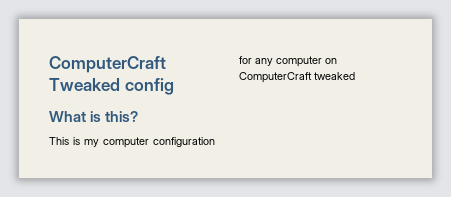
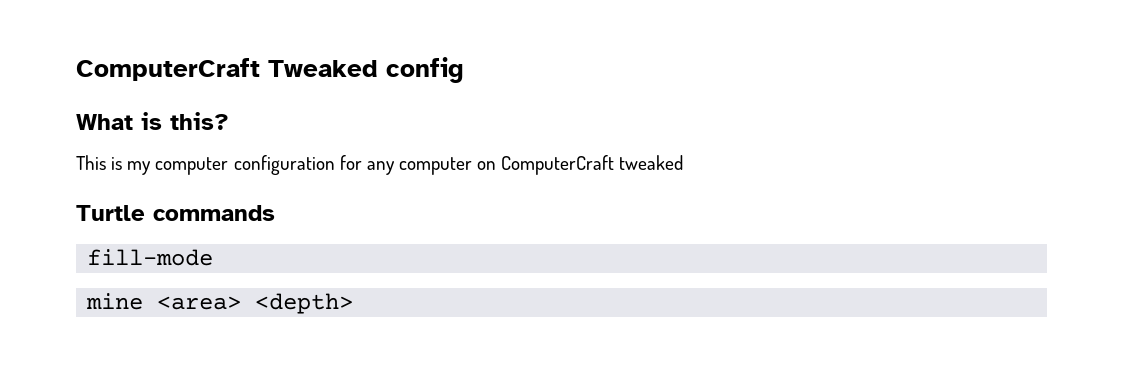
+ Turtle commands
+ fill-mode
+ mine <area> <depth>

